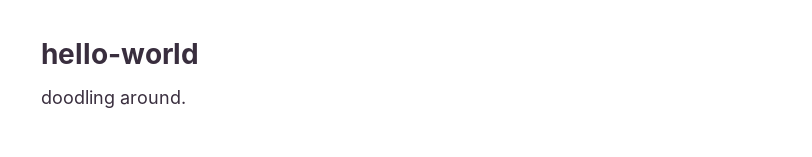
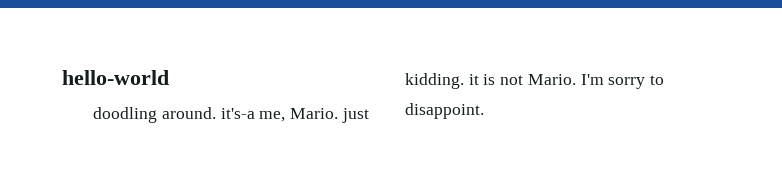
- doodling around.
+ doodling around. it's-a me, Mario. just kidding. it is not Mario. I'm sorry to disappoint.

